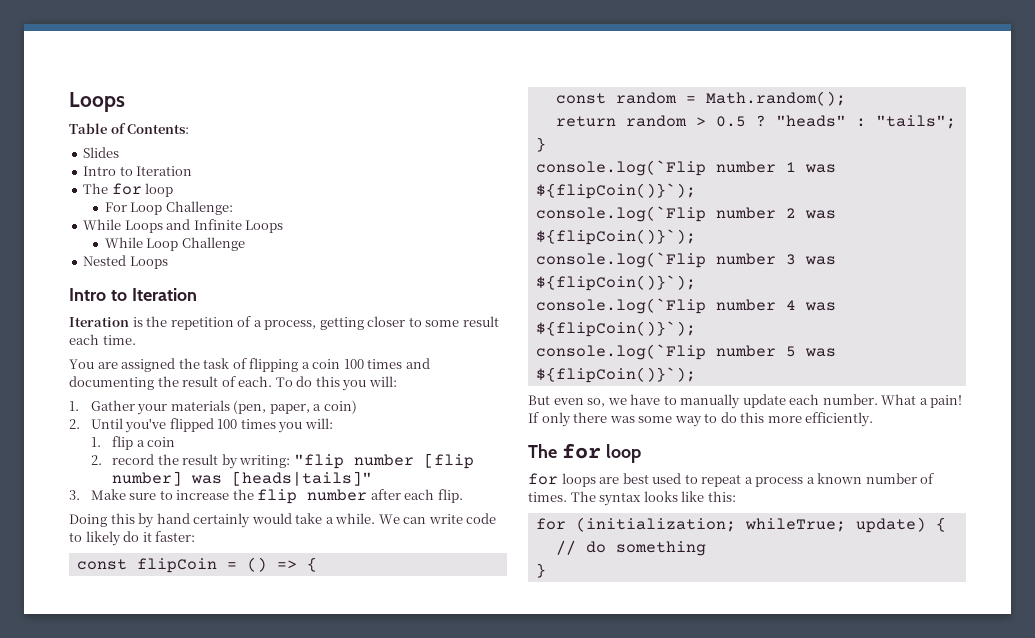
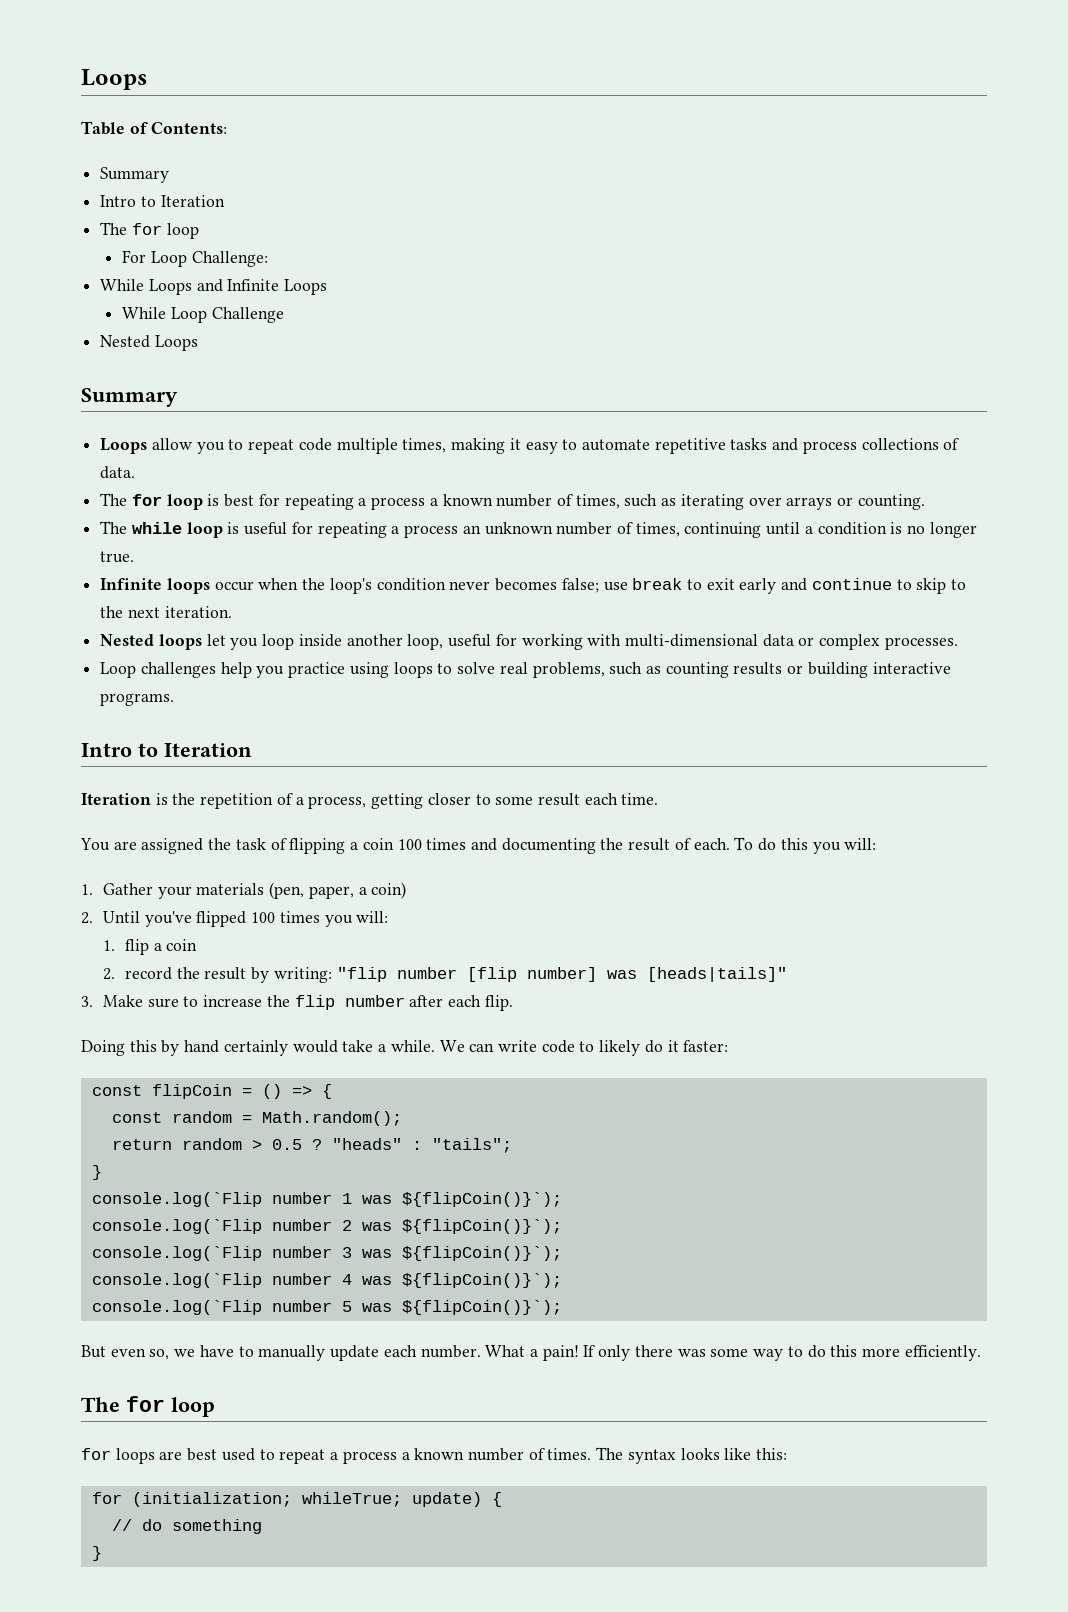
  Table of Contents:
- Slides
+ Summary
  Nested Loops
+ Summary
+ Loops allow you to repeat code multiple times, making it easy to automate repetitive tasks and process collections of data.
+ The for loop is best for repeating a process a known number of times, such as iterating over arrays or counting.
+ The while loop is useful for repeating a process an unknown number of times, continuing until a condition is no longer true.
+ Infinite loops occur when the loop's condition never becomes false; use break to exit early and continue to skip to the next iteration.
+ Nested loops let you loop inside another loop, useful for working with multi-dimensional data or complex processes.
+ Loop challenges help you practice using loops to solve real problems, such as counting results or building interactive programs.

